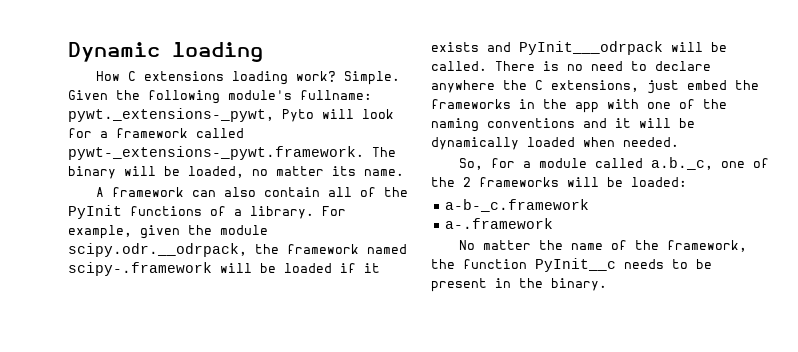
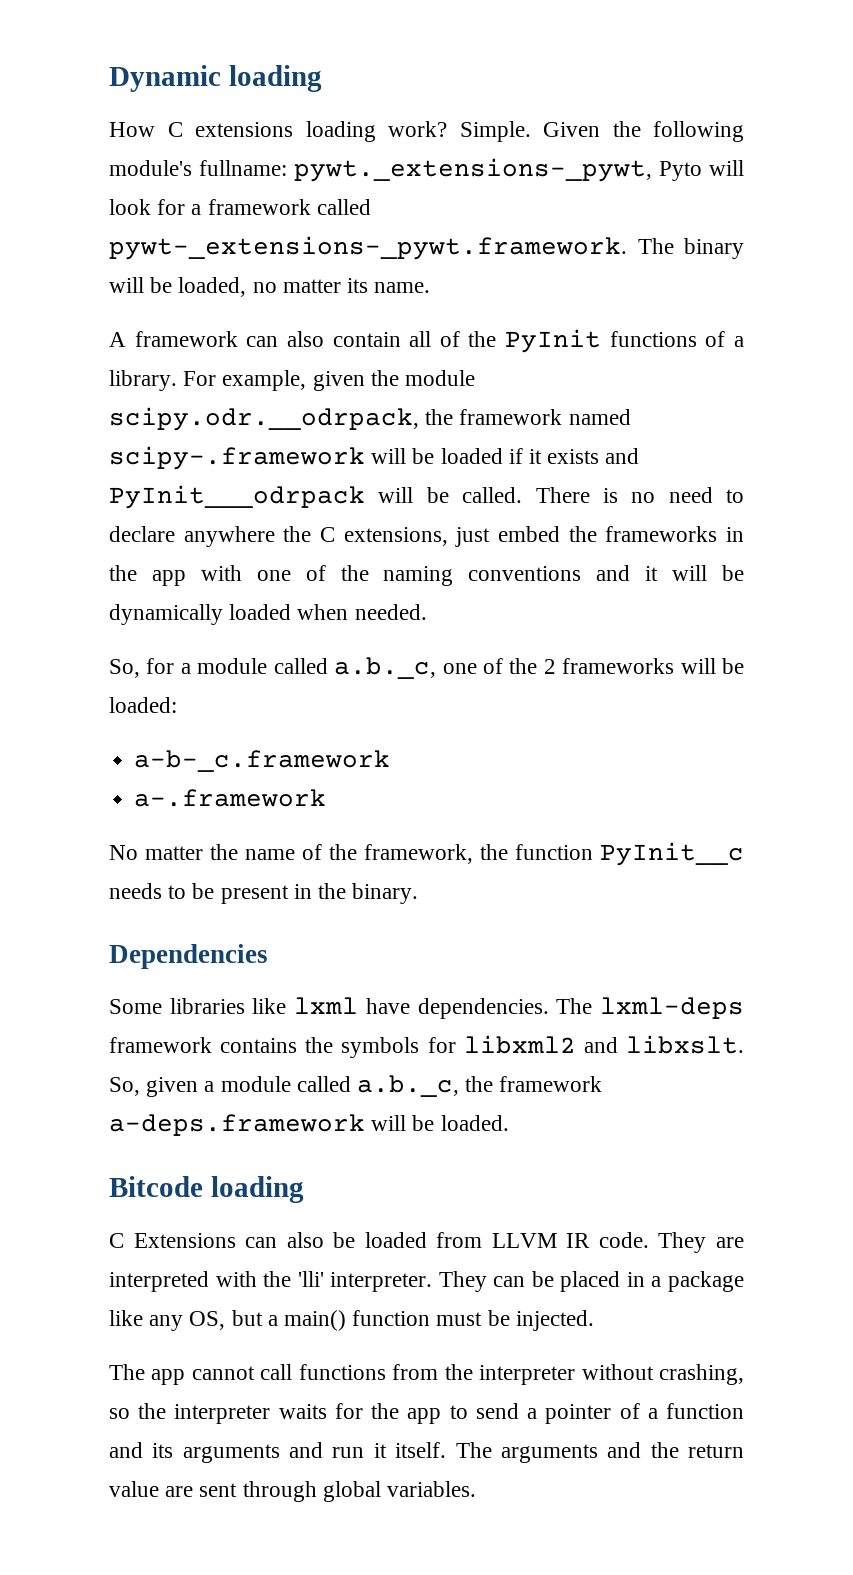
+ Dependencies
+ Some libraries like lxml have dependencies. The lxml-deps framework contains the symbols for libxml2 and libxslt. So, given a module called a.b._c, the framework a-deps.framework will be loaded.
+ Bitcode loading
+ C Extensions can also be loaded from LLVM IR code. They are interpreted with the 'lli' interpreter. They can be placed in a package like any OS, but a main() function must be injected.
+ The app cannot call functions from the interpreter without crashing, so the interpreter waits for the app to send a pointer of a function and its arguments and run it itself. The arguments and the return value are sent through global variables.

